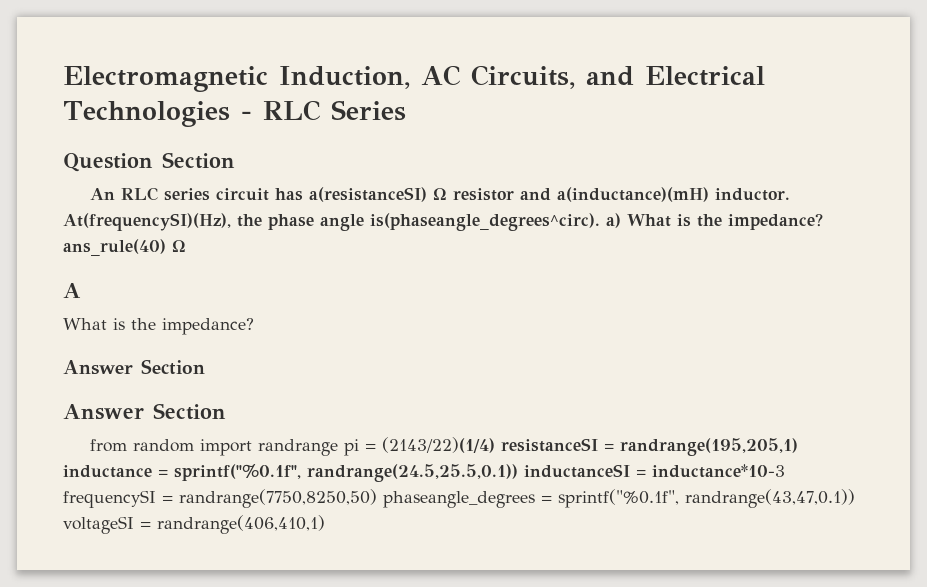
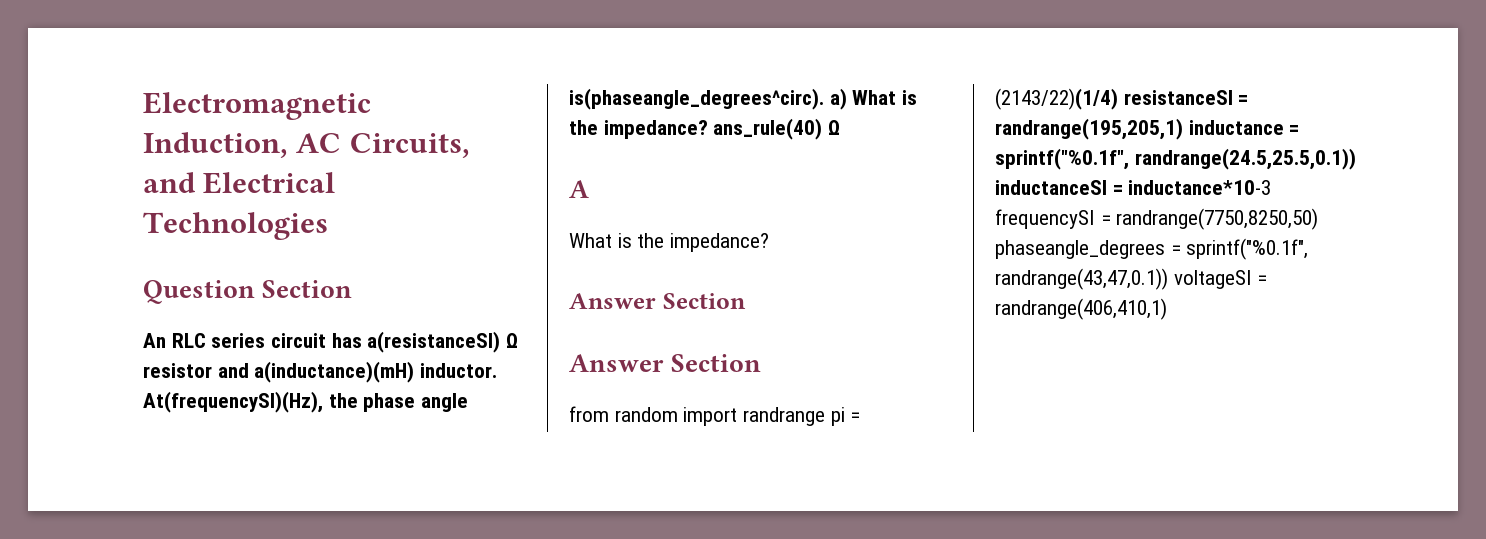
- Electromagnetic Induction, AC Circuits, and Electrical Technologies - RLC Series
+ Electromagnetic Induction, AC Circuits, and Electrical Technologies

